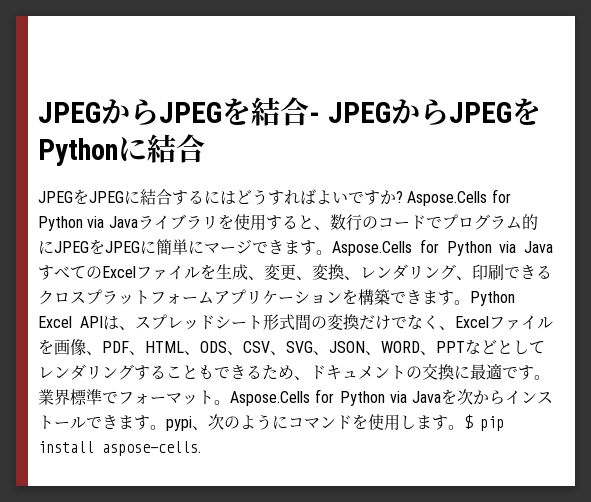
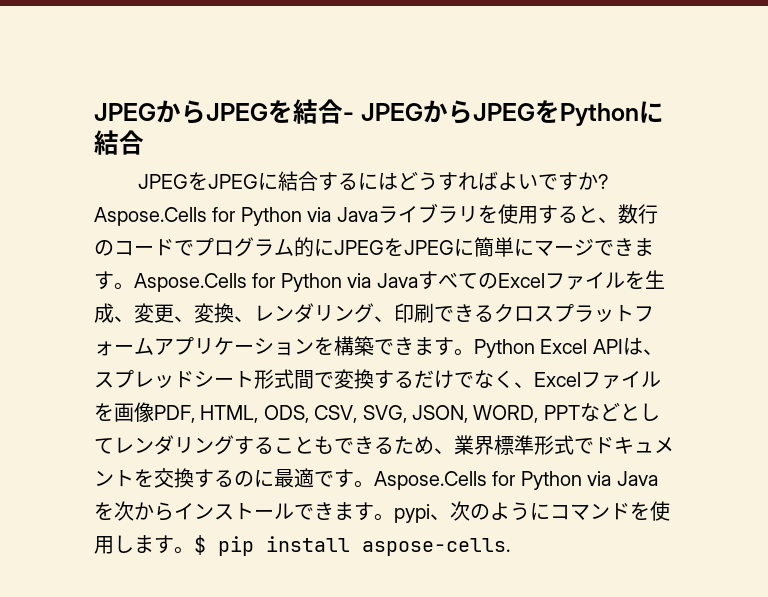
- Python Excel APIは、スプレッドシート形式間の変換だけでなく、Excelファイルを画像、PDF、HTML、ODS、CSV、SVG、JSON、WORD、PPTなどとしてレンダリングすることもできるため、ドキュメントの交換に最適です。業界標準でフォーマット。
+ Python Excel APIは、スプレッドシート形式間で変換するだけでなく、Excelファイルを画像PDF, HTML, ODS, CSV, SVG, JSON, WORD, PPTなどとしてレンダリングすることもできるため、業界標準形式でドキュメントを交換するのに最適です。

